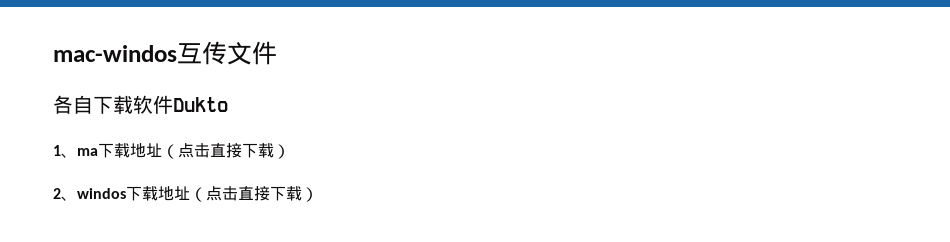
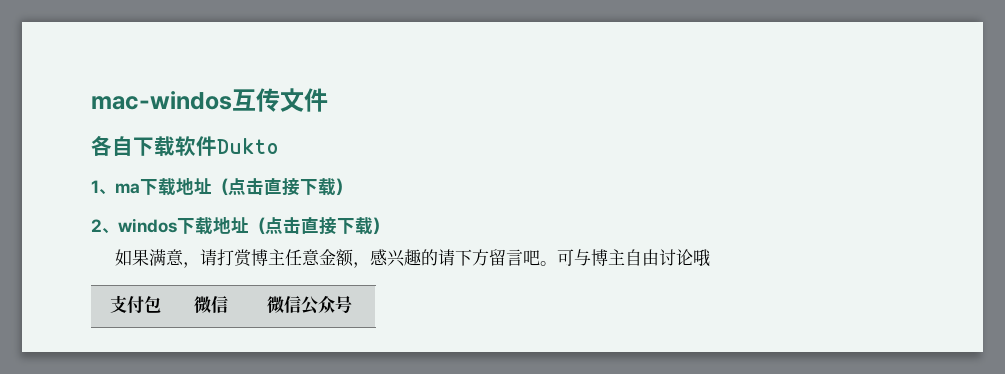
+ 如果满意，请打赏博主任意金额，感兴趣的请下方留言吧。可与博主自由讨论哦
+ 支付包 | 微信 | 微信公众号

